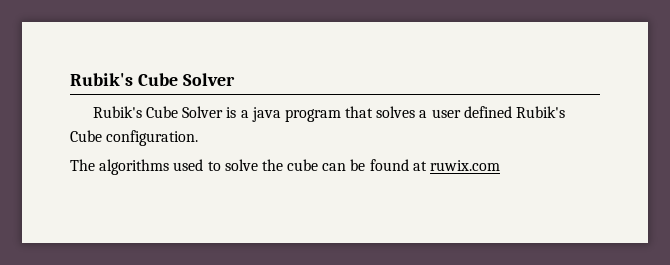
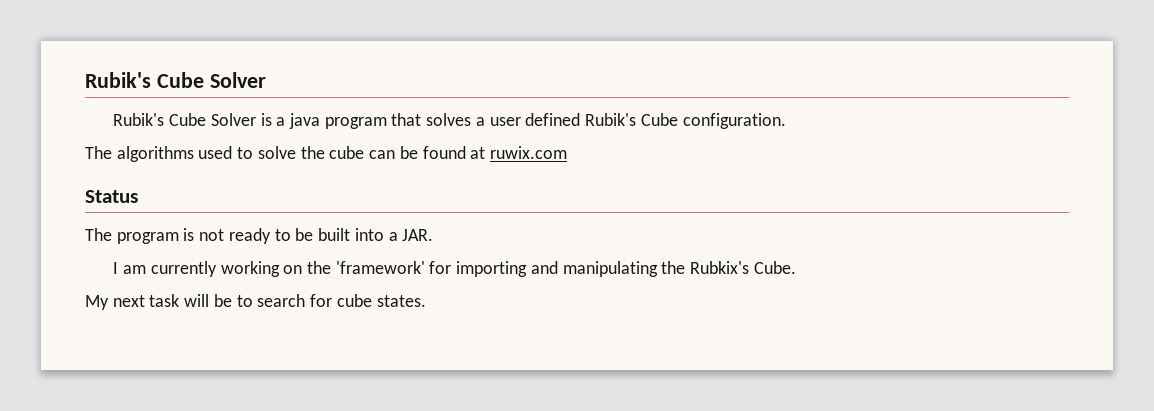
+ Status
+ The program is not ready to be built into a JAR.
+ I am currently working on the 'framework' for importing and manipulating the Rubkix's Cube.
+ My next task will be to search for cube states.

